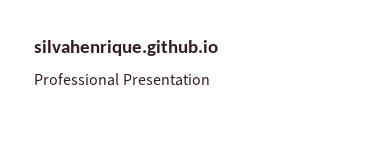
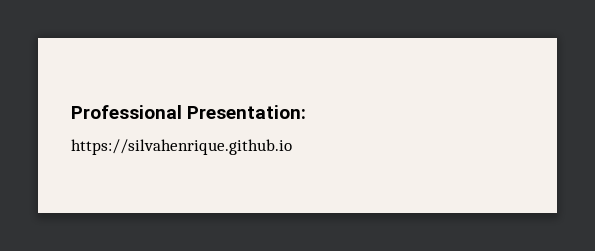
- silvahenrique.github.io
- Professional Presentation
+ Professional Presentation:
+ https://silvahenrique.github.io

